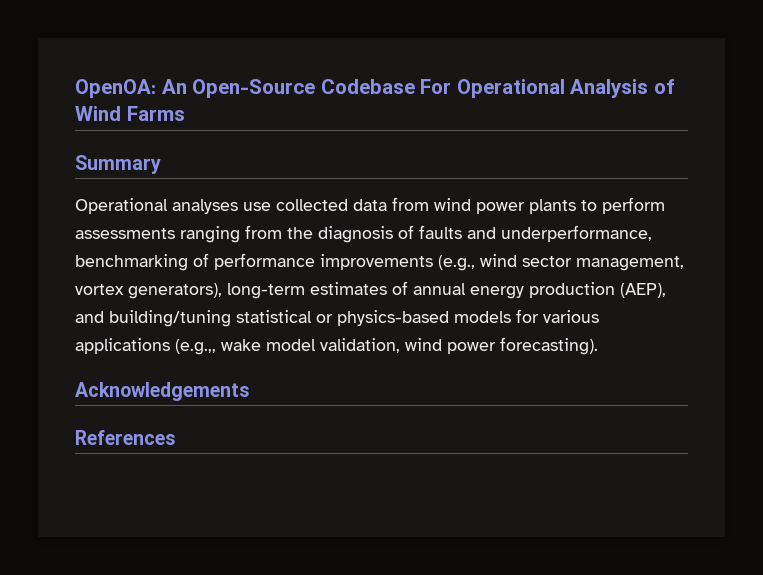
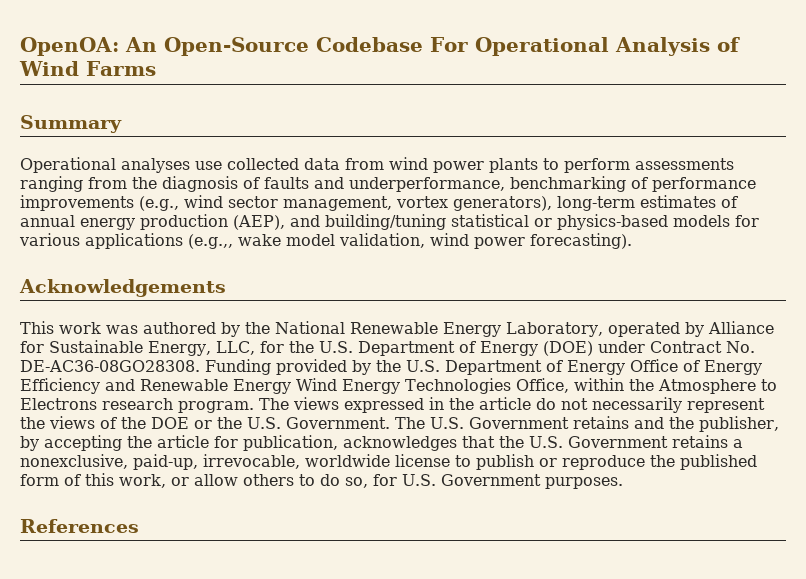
+ This work was authored by the National Renewable Energy Laboratory, operated by Alliance for Sustainable Energy, LLC, for the U.S. Department of Energy (DOE) under Contract No. DE-AC36-08GO28308. Funding provided by the U.S. Department of Energy Office of Energy Efficiency and Renewable Energy Wind Energy Technologies Office, within the Atmosphere to Electrons research program. The views expressed in the article do not necessarily represent the views of the DOE or the U.S. Government. The U.S. Government retains and the publisher, by accepting the article for publication, acknowledges that the U.S. Government retains a nonexclusive, paid-up, irrevocable, worldwide license to publish or reproduce the published form of this work, or allow others to do so, for U.S. Government purposes.

